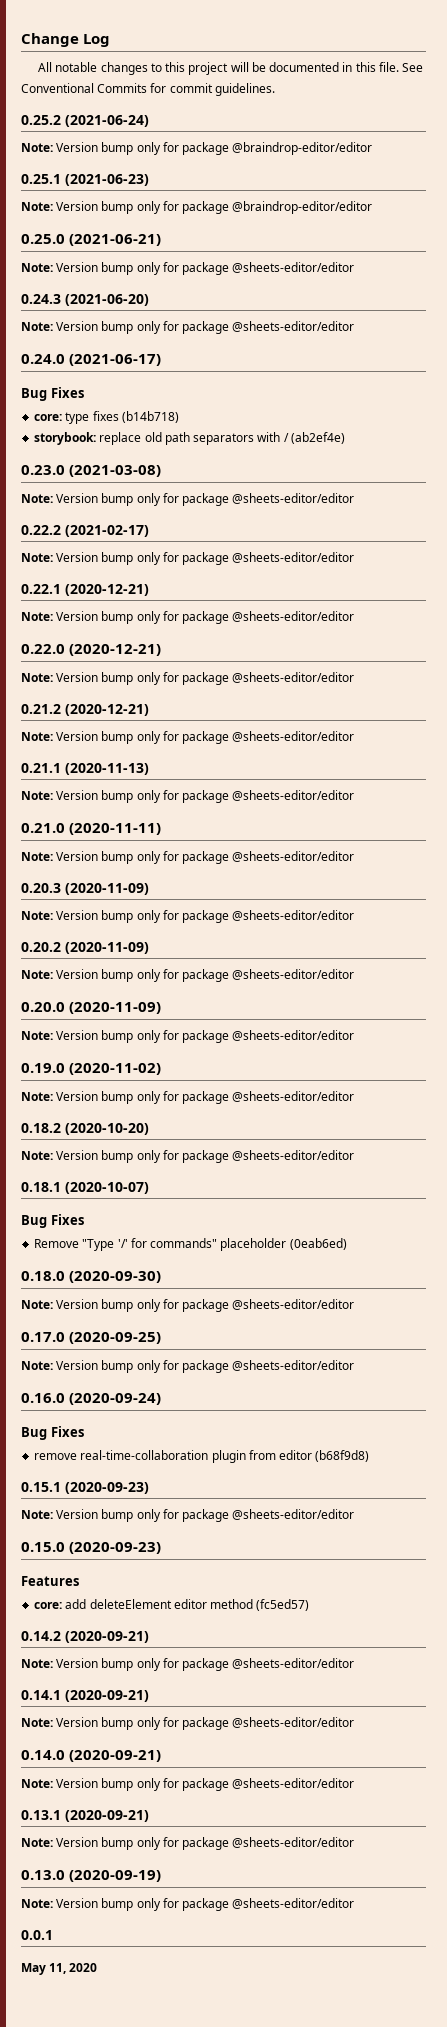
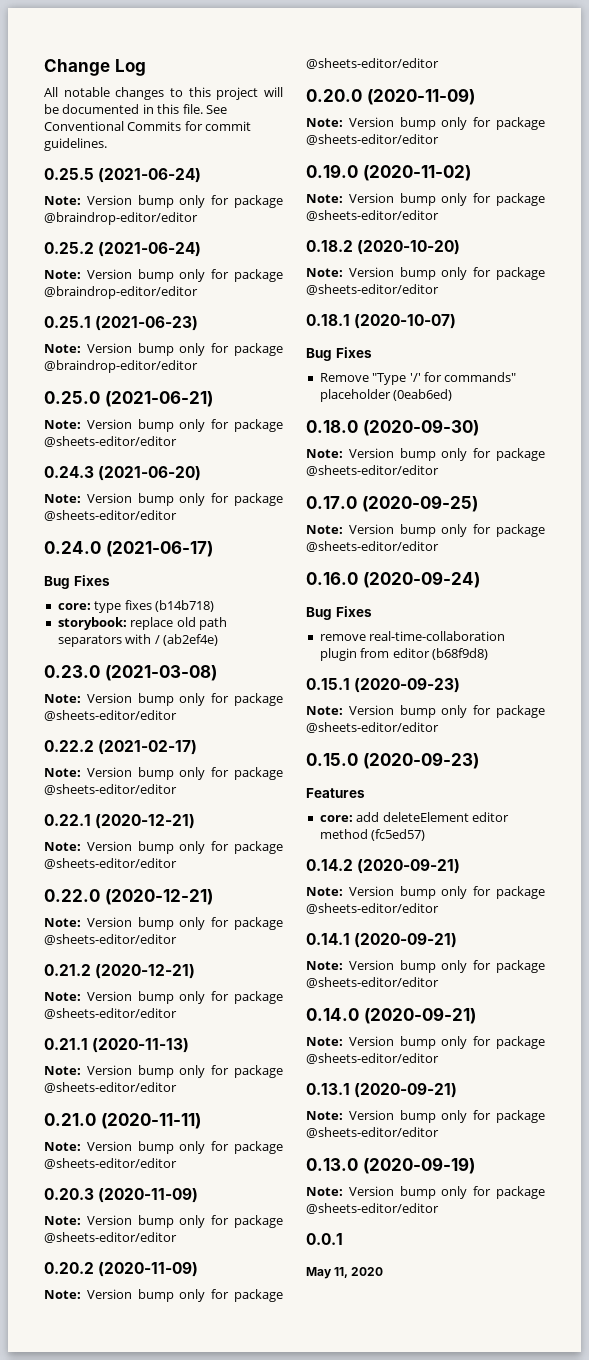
+ 0.25.5 (2021-06-24)
+ Note: Version bump only for package @braindrop-editor/editor

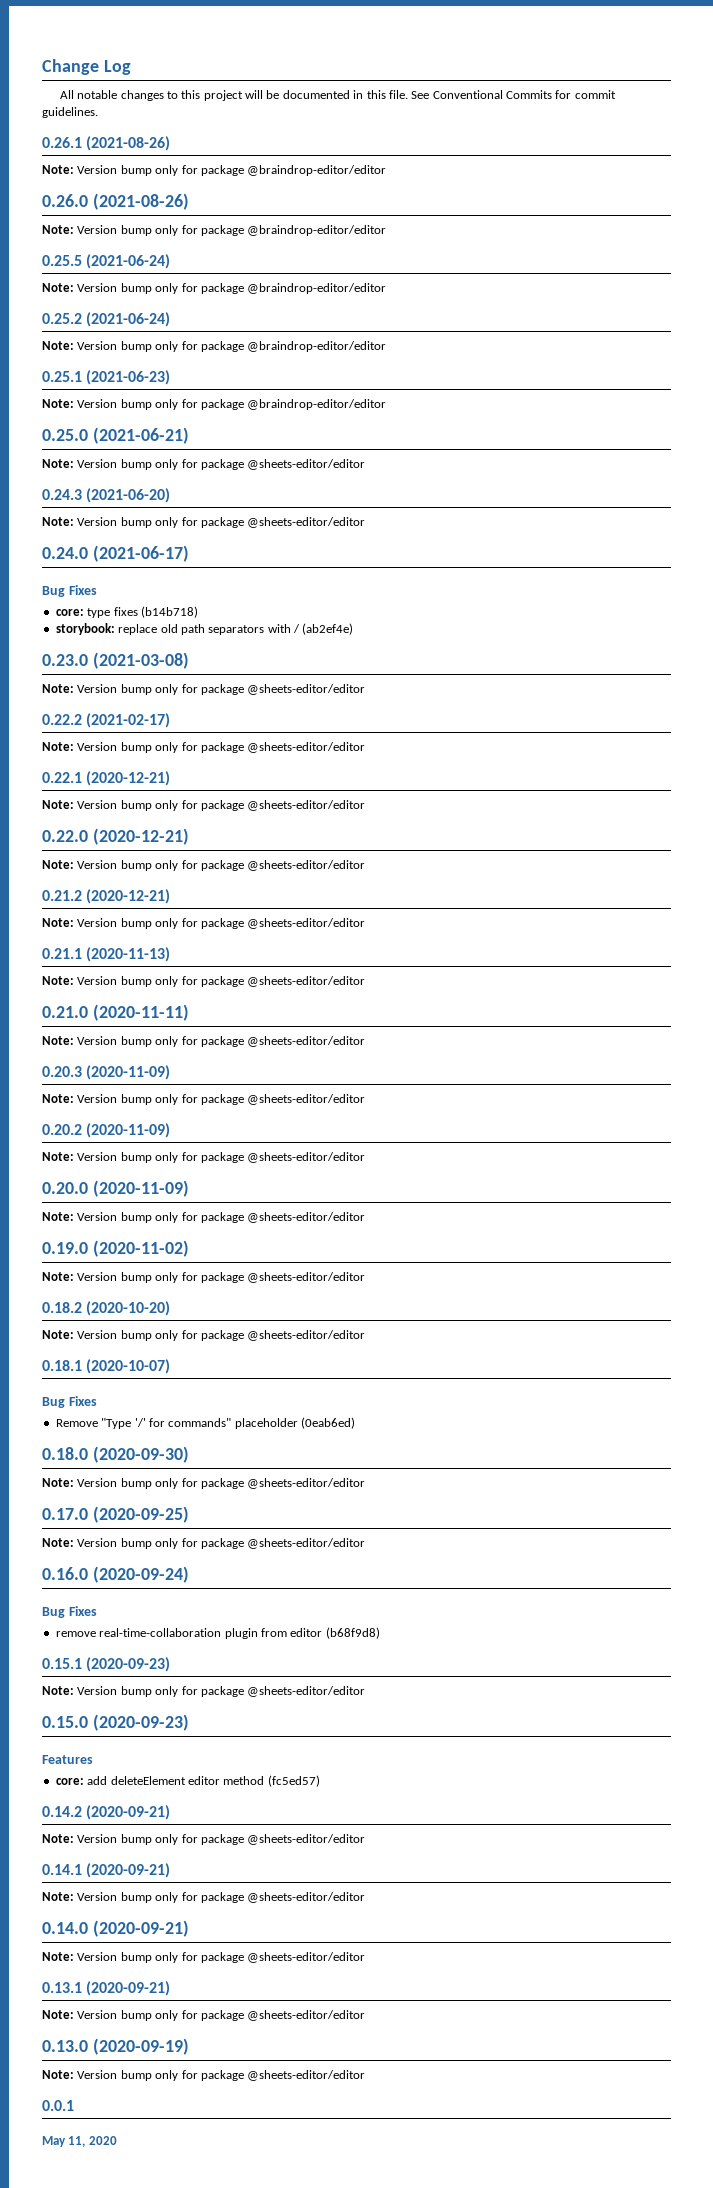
+ 0.26.1 (2021-08-26)
+ Note: Version bump only for package @braindrop-editor/editor
+ 0.26.0 (2021-08-26)
+ Note: Version bump only for package @braindrop-editor/editor

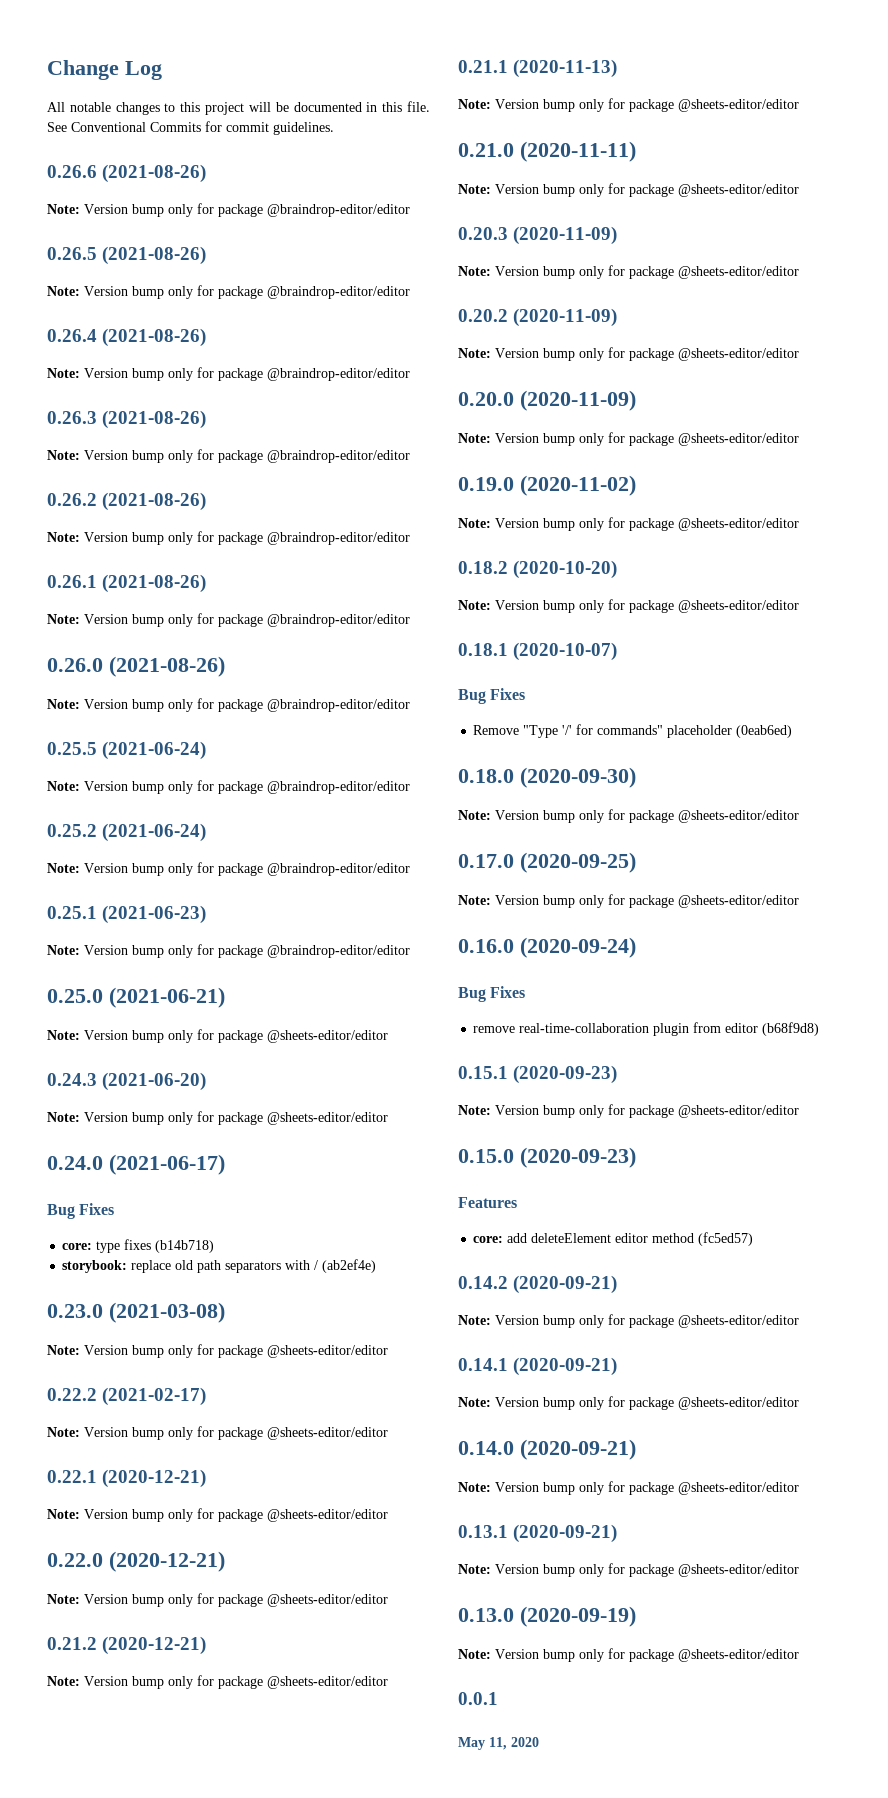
+ 0.26.6 (2021-08-26)
+ Note: Version bump only for package @braindrop-editor/editor
+ 0.26.5 (2021-08-26)
+ Note: Version bump only for package @braindrop-editor/editor
+ 0.26.4 (2021-08-26)
+ Note: Version bump only for package @braindrop-editor/editor
+ 0.26.3 (2021-08-26)
+ Note: Version bump only for package @braindrop-editor/editor
+ 0.26.2 (2021-08-26)
+ Note: Version bump only for package @braindrop-editor/editor

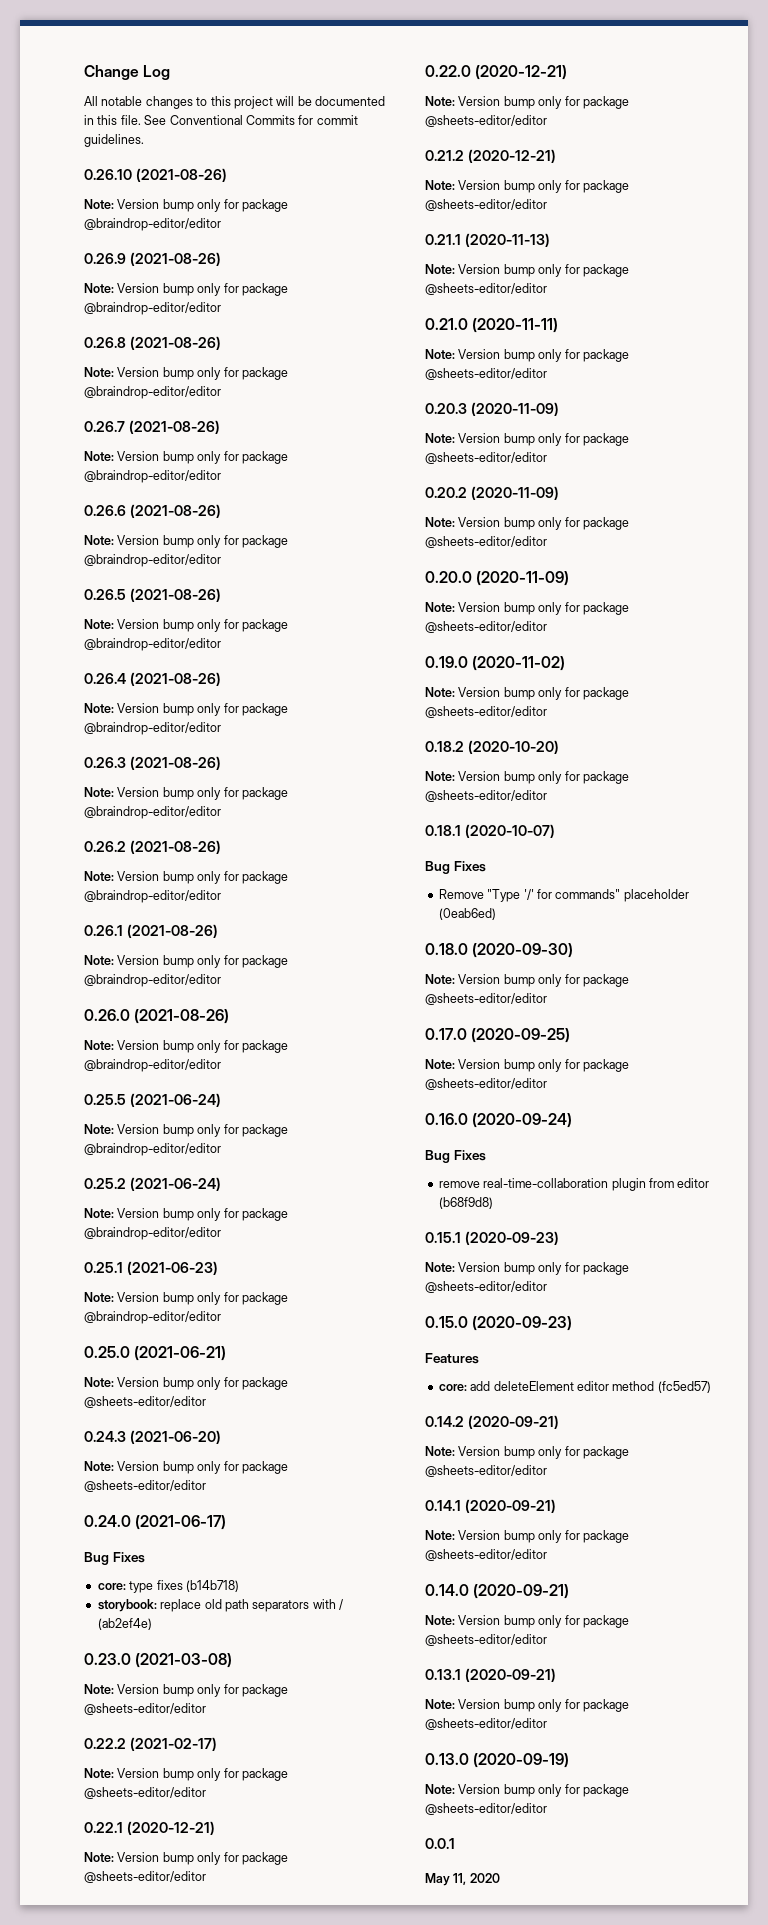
+ 0.26.10 (2021-08-26)
+ Note: Version bump only for package @braindrop-editor/editor
+ 0.26.9 (2021-08-26)
+ Note: Version bump only for package @braindrop-editor/editor
+ 0.26.8 (2021-08-26)
+ Note: Version bump only for package @braindrop-editor/editor
+ 0.26.7 (2021-08-26)
+ Note: Version bump only for package @braindrop-editor/editor

